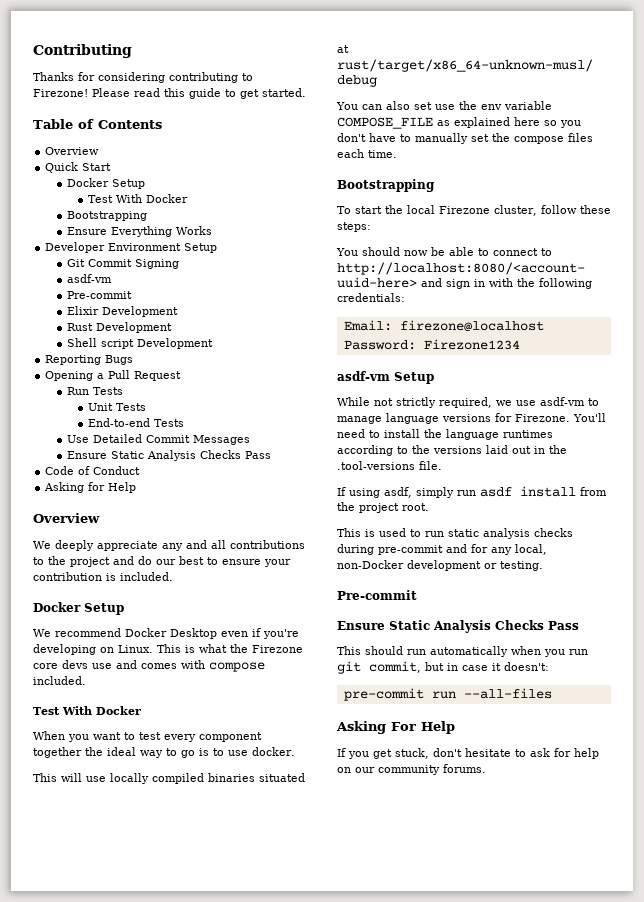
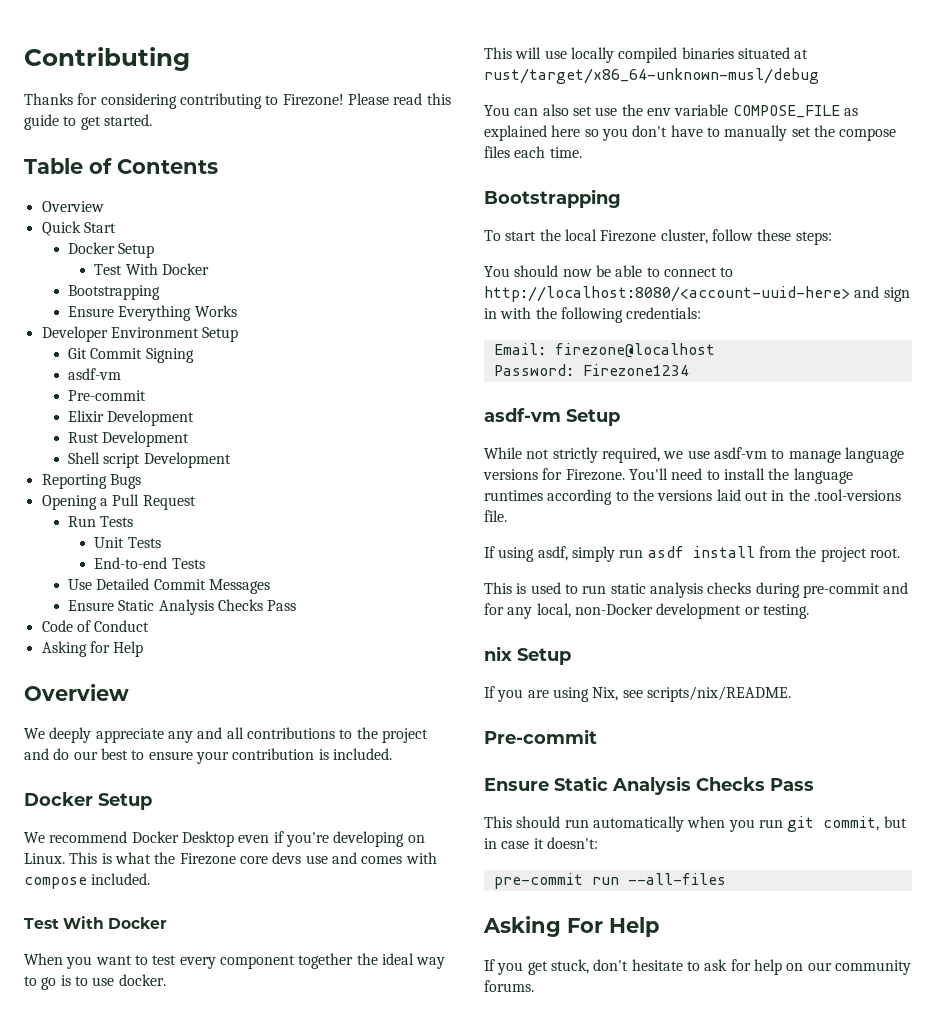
+ nix Setup
+ If you are using Nix, see scripts/nix/README.

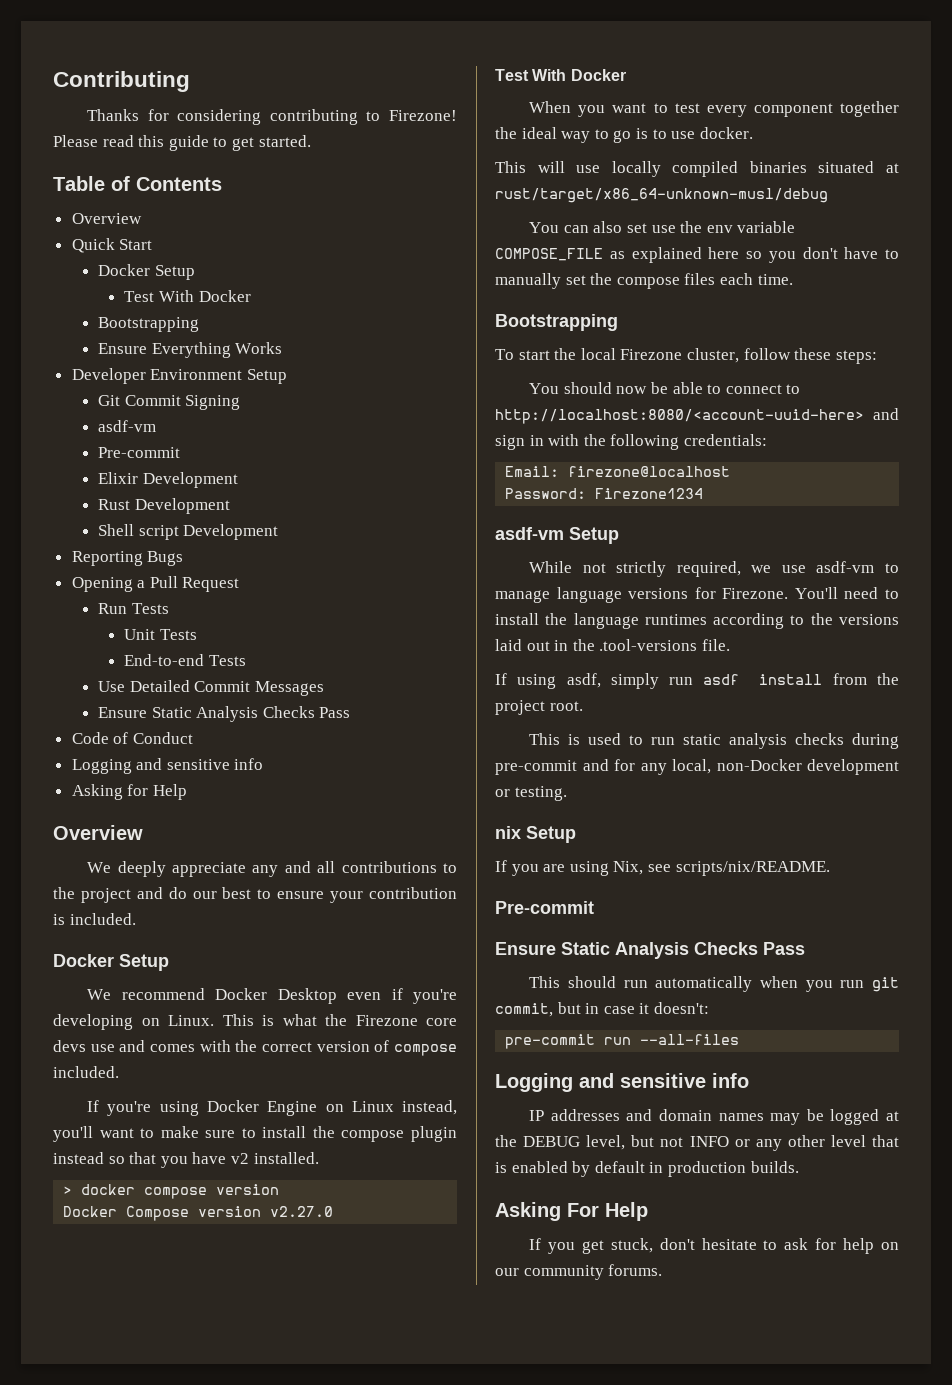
  Code of Conduct
+ Logging and sensitive info
- This is what the Firezone core devs use and comes with compose included.
+ This is what the Firezone core devs use and comes with the correct version of compose included.
+ If you're using Docker Engine on Linux instead, you'll want to make sure to install the compose plugin instead so that you have v2 installed.
+ > docker compose version
+ Docker Compose version v2.27.0
  pre-commit run --all-files
+ Logging and sensitive info
+ IP addresses and domain names may be logged at the DEBUG level, but not INFO or any other level that is enabled by default in production builds.

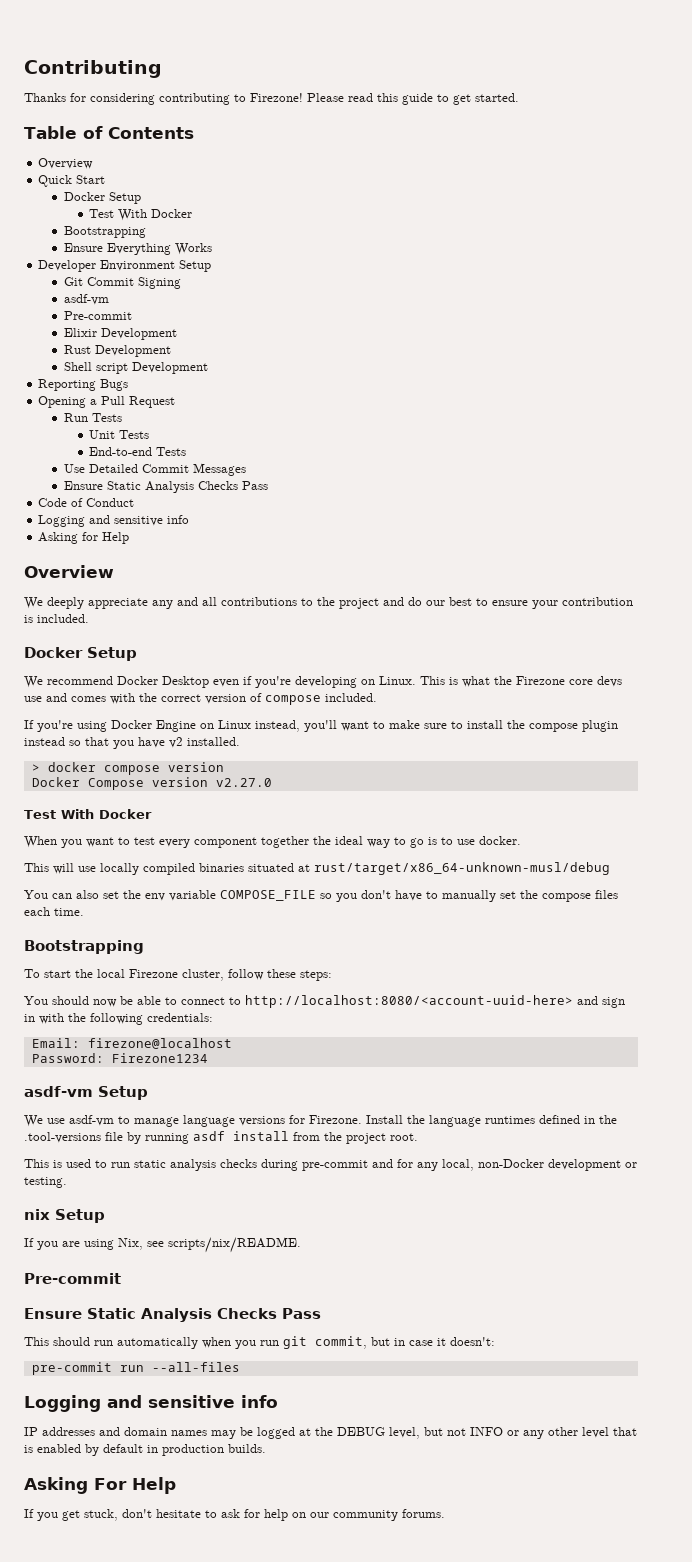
- You can also set use the env variable COMPOSE_FILE as explained here so you don't have to manually set the compose files each time.
+ You can also set the env variable COMPOSE_FILE so you don't have to manually set the compose files each time.
- While not strictly required, we use asdf-vm to manage language versions for Firezone.
+ We use asdf-vm to manage language versions for Firezone.
- You'll need to install the language runtimes according to the versions laid out in the .tool-versions file.
- If using asdf, simply run asdf install from the project root.
+ Install the language runtimes defined in the .tool-versions file by running asdf install from the project root.

